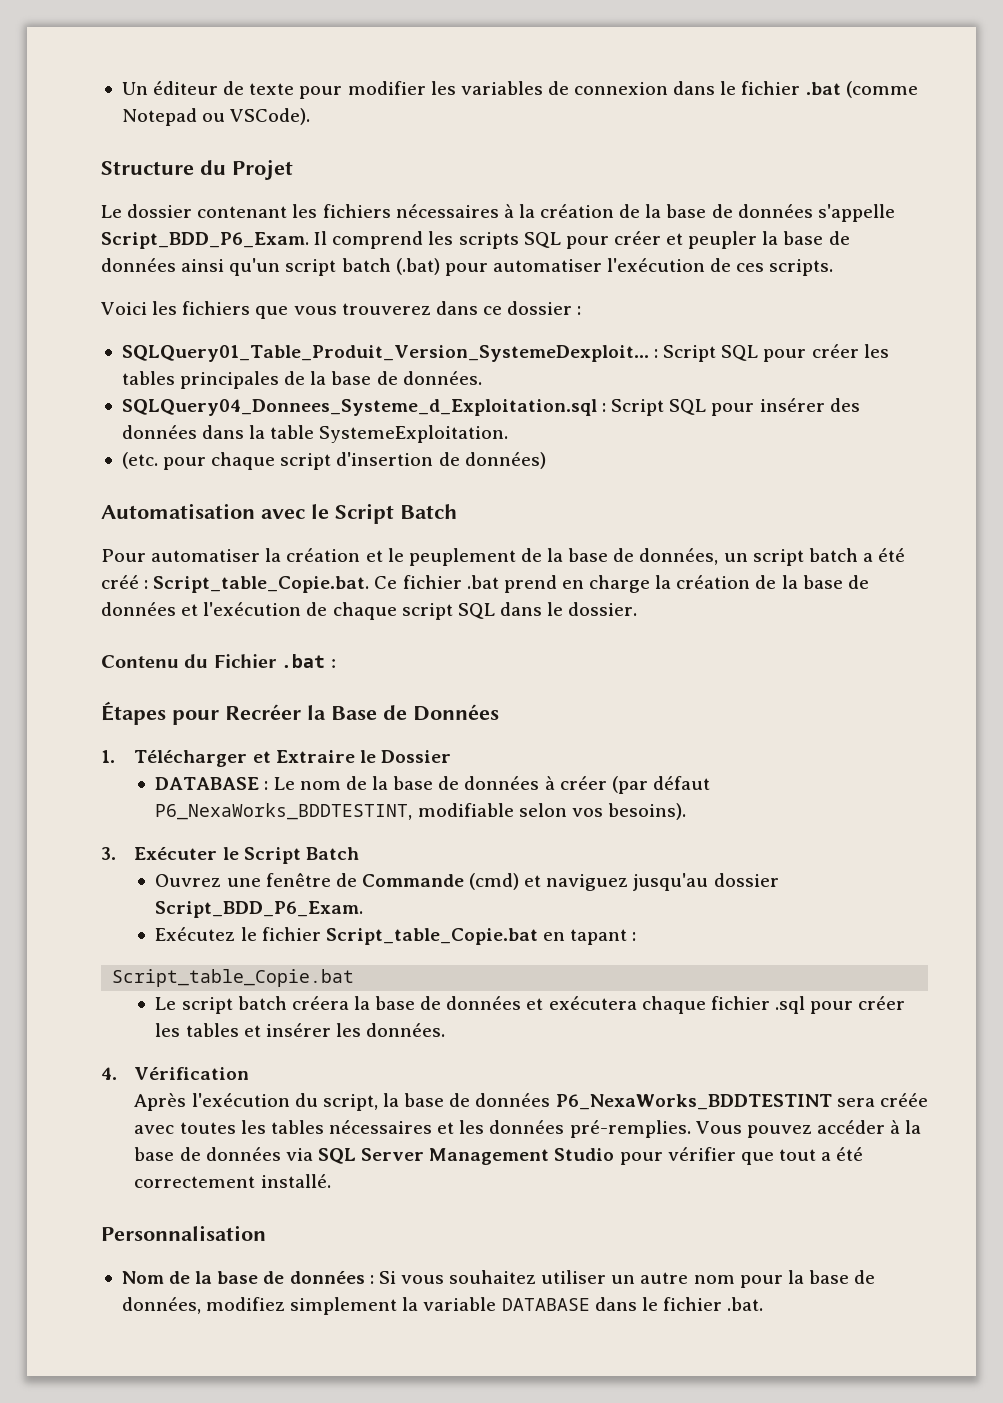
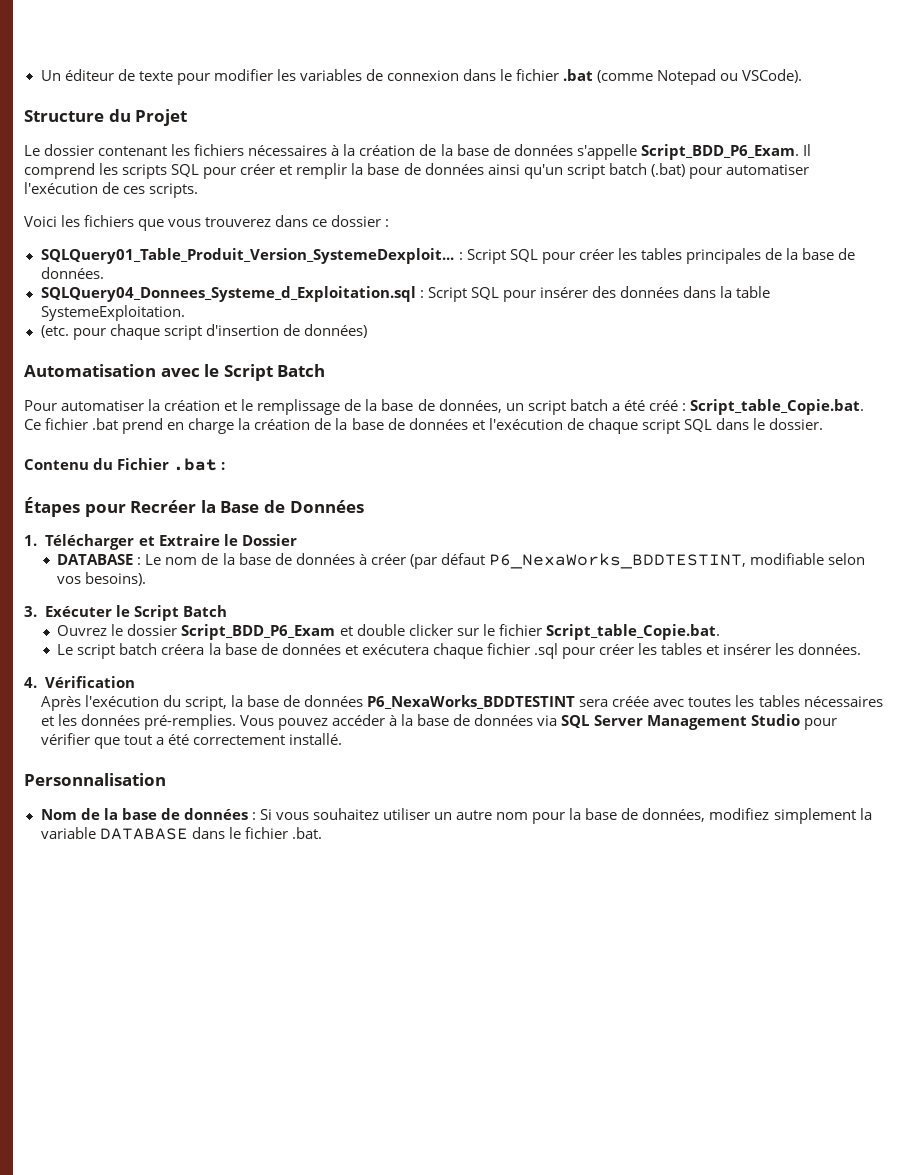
- Il comprend les scripts SQL pour créer et peupler la base de données ainsi qu'un script batch (.bat) pour automatiser l'exécution de ces scripts.
+ Il comprend les scripts SQL pour créer et remplir la base de données ainsi qu'un script batch (.bat) pour automatiser l'exécution de ces scripts.
- Pour automatiser la création et le peuplement de la base de données, un script batch a été créé : Script_table_Copie.bat. Ce fichier .bat prend en charge la création de la base de données et l'exécution de chaque script SQL dans le dossier.
+ Pour automatiser la création et le remplissage de la base de données, un script batch a été créé : Script_table_Copie.bat. Ce fichier .bat prend en charge la création de la base de données et l'exécution de chaque script SQL dans le dossier.
- Ouvrez une fenêtre de Commande (cmd) et naviguez jusqu'au dossier Script_BDD_P6_Exam.
- Exécutez le fichier Script_table_Copie.bat en tapant :
- Script_table_Copie.bat
+ Ouvrez le dossier Script_BDD_P6_Exam et double clicker sur le fichier Script_table_Copie.bat.

